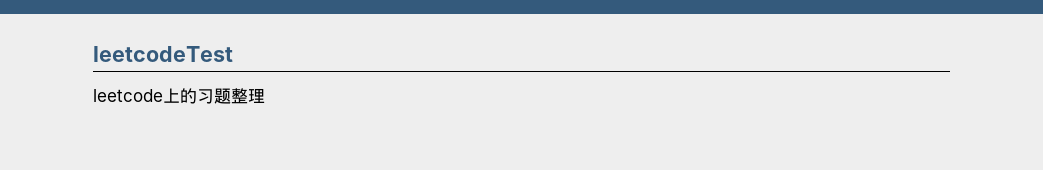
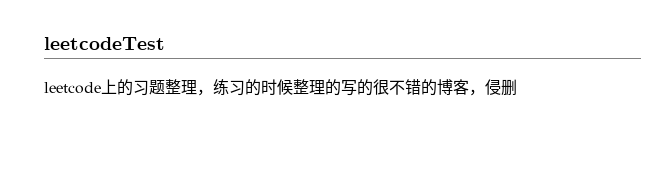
- leetcode上的习题整理
+ leetcode上的习题整理，练习的时候整理的写的很不错的博客，侵删

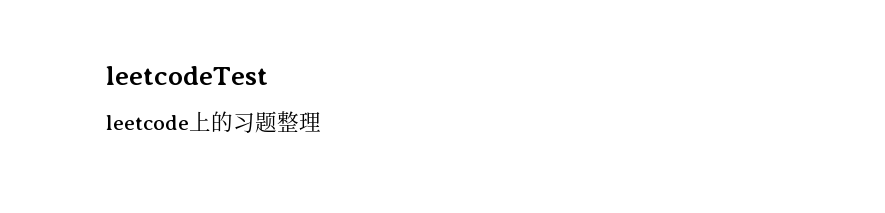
- leetcode上的习题整理，练习的时候整理的写的很不错的博客，侵删
+ leetcode上的习题整理

